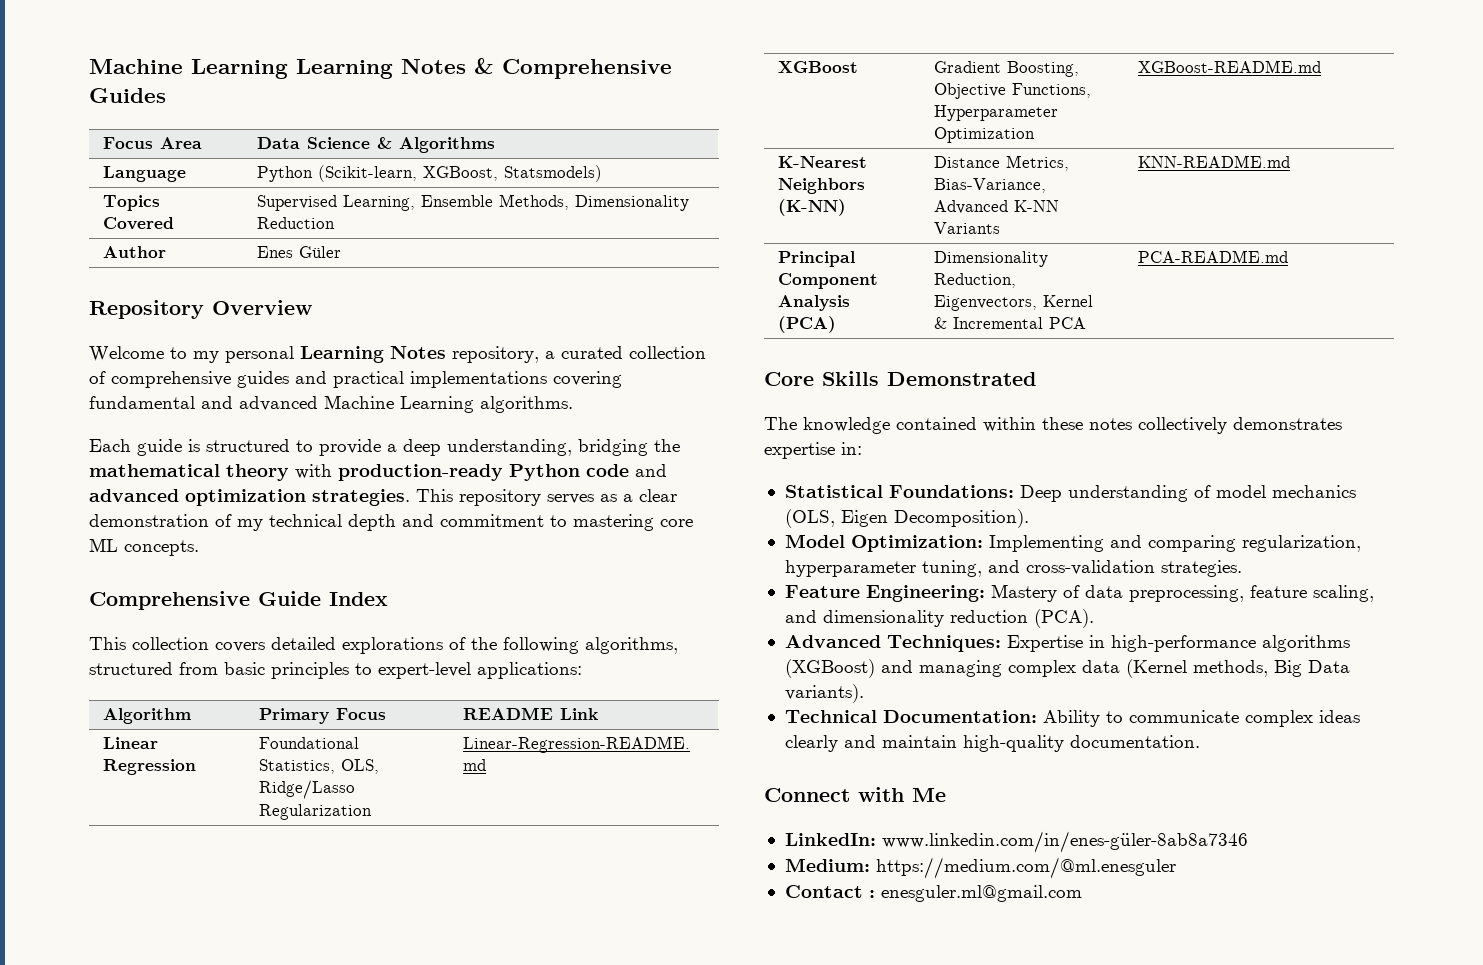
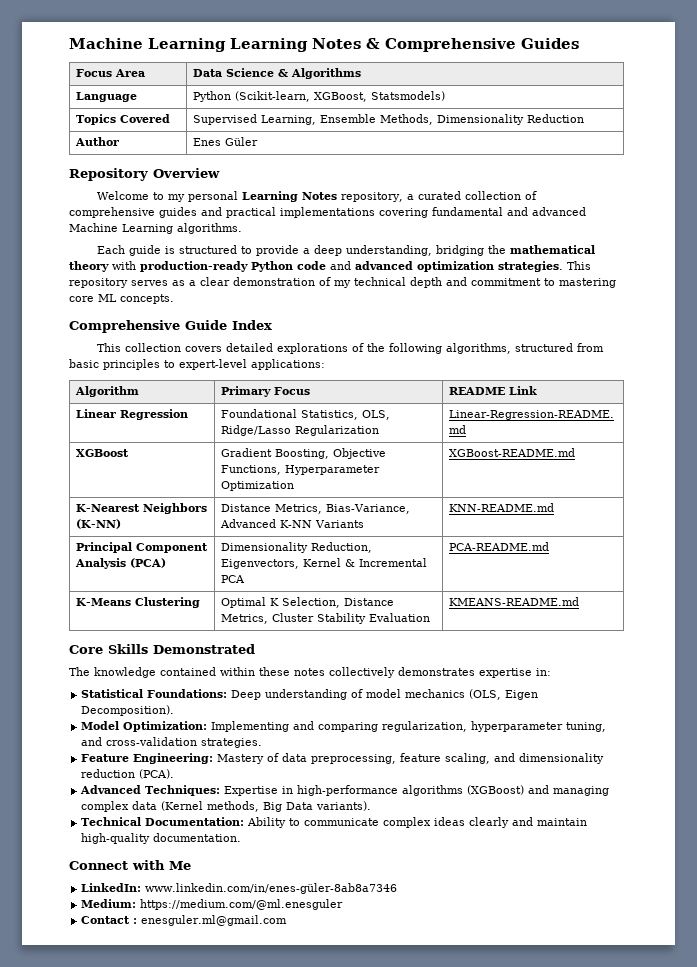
+ K-Means Clustering | Optimal K Selection, Distance Metrics, Cluster Stability Evaluation | KMEANS-README.md

